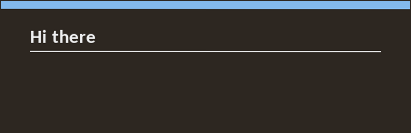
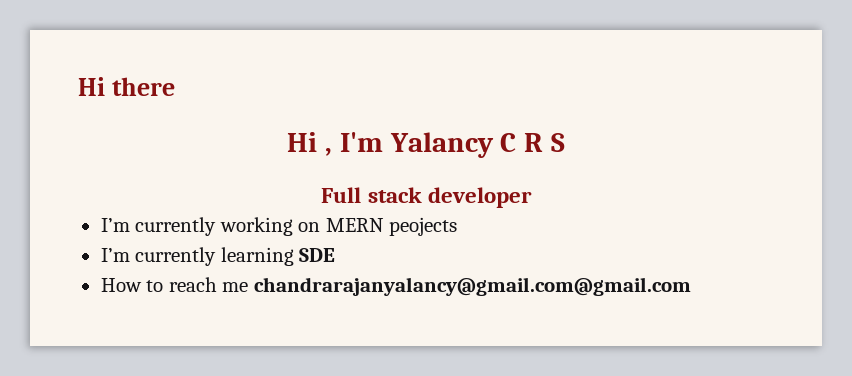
+ Hi , I'm Yalancy C R S
+ Full stack developer
+ I’m currently working on MERN peojects
+ I’m currently learning SDE
+ How to reach me chandrarajanyalancy@gmail.com@gmail.com

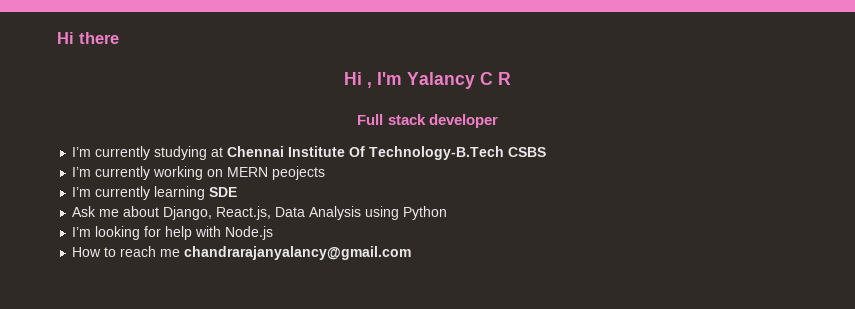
- Hi , I'm Yalancy C R S
+ Hi , I'm Yalancy C R
+ I’m currently studying at Chennai Institute Of Technology-B.Tech CSBS
+ Ask me about Django, React.js, Data Analysis using Python
+ I’m looking for help with Node.js
- How to reach me chandrarajanyalancy@gmail.com@gmail.com
+ How to reach me chandrarajanyalancy@gmail.com

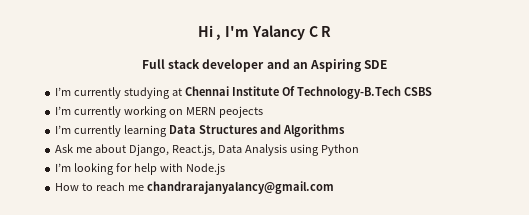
- Hi there
- Full stack developer
+ Full stack developer and an Aspiring SDE
- I’m currently learning SDE
+ I’m currently learning Data Structures and Algorithms

